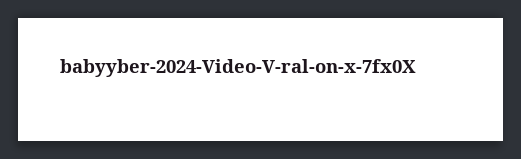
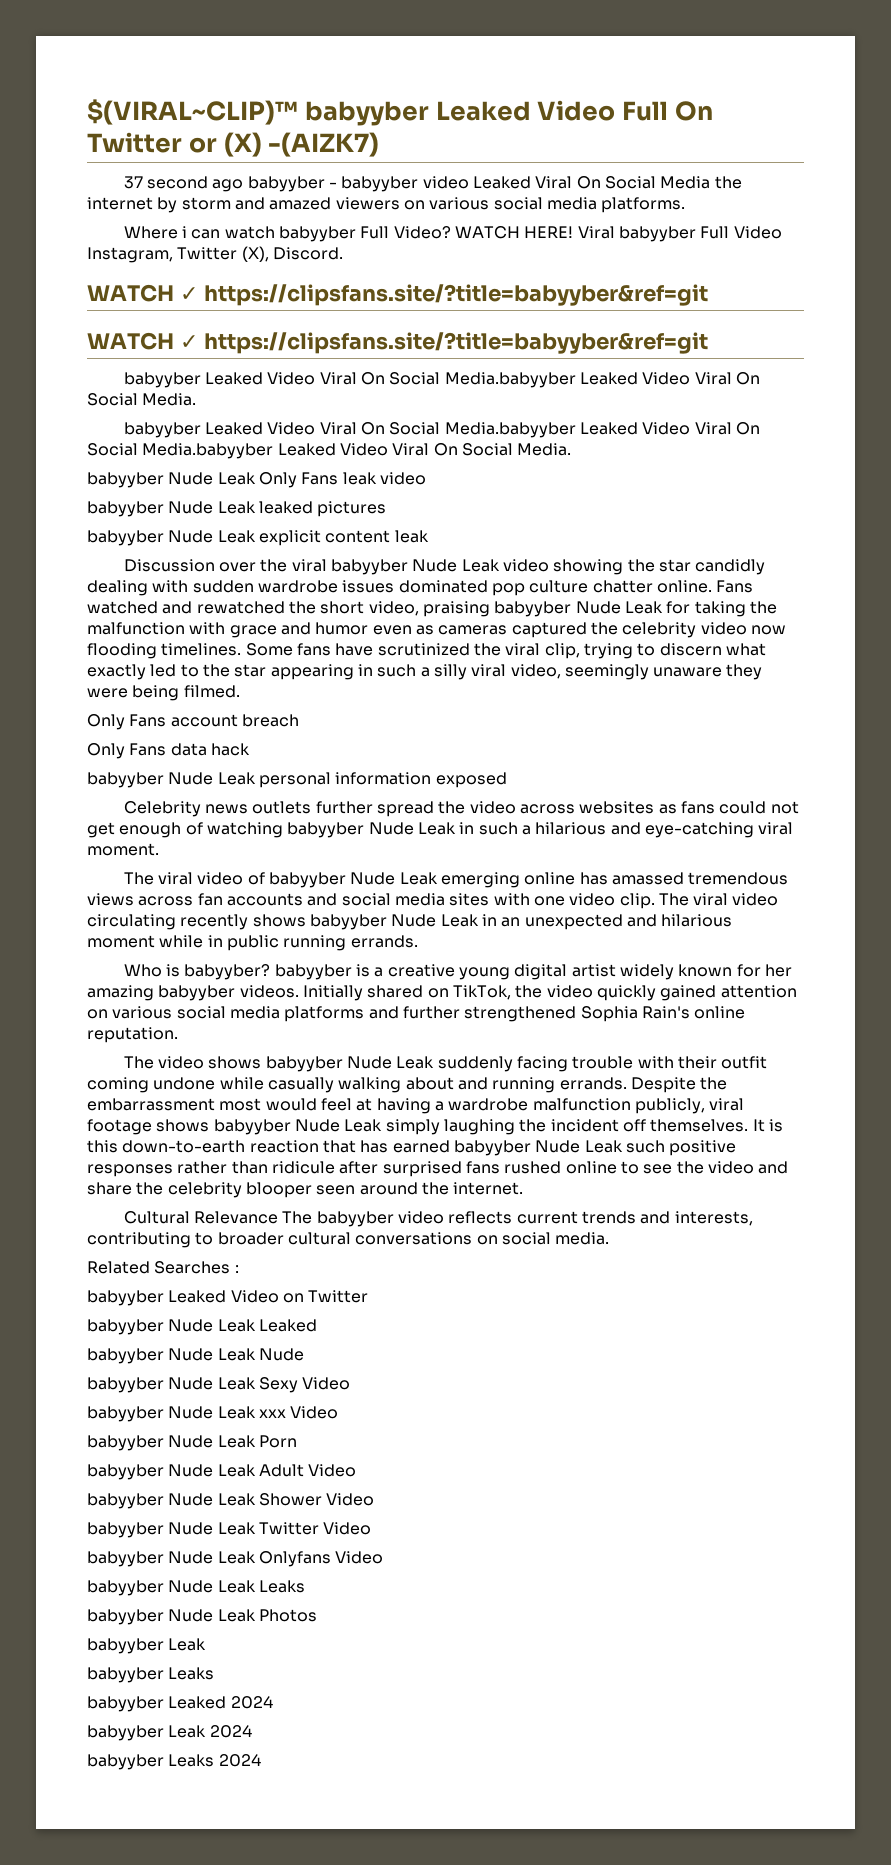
- babyyber-2024-Video-V-ral-on-x-7fx0X
+ $(VIRAL~CLIP)™ babyyber Leaked Video Full On Twitter or (X) -(AIZK7)
+ 37 second ago babyyber - babyyber video Leaked Viral On Social Media the internet by storm and amazed viewers on various social media platforms.
+ Where i can watch babyyber Full Video? WATCH HERE! Viral babyyber Full Video Instagram, Twitter (X), Discord.
+ WATCH ✓ https://clipsfans.site/?title=babyyber&ref=git
+ WATCH ✓ https://clipsfans.site/?title=babyyber&ref=git
+ babyyber Leaked Video Viral On Social Media.babyyber Leaked Video Viral On Social Media.
+ babyyber Leaked Video Viral On Social Media.babyyber Leaked Video Viral On Social Media.babyyber Leaked Video Viral On Social Media.
+ babyyber Nude Leak Only Fans leak video
+ babyyber Nude Leak leaked pictures
+ babyyber Nude Leak explicit content leak
+ Discussion over the viral babyyber Nude Leak video showing the star candidly dealing with sudden wardrobe issues dominated pop culture chatter online. Fans watched and rewatched the short video, praising babyyber Nude Leak for taking the malfunction with grace and humor even as cameras captured the celebrity video now flooding timelines. Some fans have scrutinized the viral clip, trying to discern what exactly led to the star appearing in such a silly viral video, seemingly unaware they were being filmed.
+ Only Fans account breach
+ Only Fans data hack
+ babyyber Nude Leak personal information exposed
+ Celebrity news outlets further spread the video across websites as fans could not get enough of watching babyyber Nude Leak in such a hilarious and eye-catching viral moment.
+ The viral video of babyyber Nude Leak emerging online has amassed tremendous views across fan accounts and social media sites with one video clip. The viral video circulating recently shows babyyber Nude Leak in an unexpected and hilarious moment while in public running errands.
+ Who is babyyber? babyyber is a creative young digital artist widely known for her amazing babyyber videos. Initially shared on TikTok, the video quickly gained attention on various social media platforms and further strengthened Sophia Rain's online reputation.
+ The video shows babyyber Nude Leak suddenly facing trouble with their outfit coming undone while casually walking about and running errands. Despite the embarrassment most would feel at having a wardrobe malfunction publicly, viral footage shows babyyber Nude Leak simply laughing the incident off themselves. It is this down-to-earth reaction that has earned babyyber Nude Leak such positive responses rather than ridicule after surprised fans rushed online to see the video and share the celebrity blooper seen around the internet.
+ Cultural Relevance The babyyber video reflects current trends and interests, contributing to broader cultural conversations on social media.
+ Related Searches :
+ babyyber Leaked Video on Twitter
+ babyyber Nude Leak Leaked
+ babyyber Nude Leak Nude
+ babyyber Nude Leak Sexy Video
+ babyyber Nude Leak xxx Video
+ babyyber Nude Leak Porn
+ babyyber Nude Leak Adult Video
+ babyyber Nude Leak Shower Video
+ babyyber Nude Leak Twitter Video
+ babyyber Nude Leak Onlyfans Video
+ babyyber Nude Leak Leaks
+ babyyber Nude Leak Photos
+ babyyber Leak
+ babyyber Leaks
+ babyyber Leaked 2024
+ babyyber Leak 2024
+ babyyber Leaks 2024

